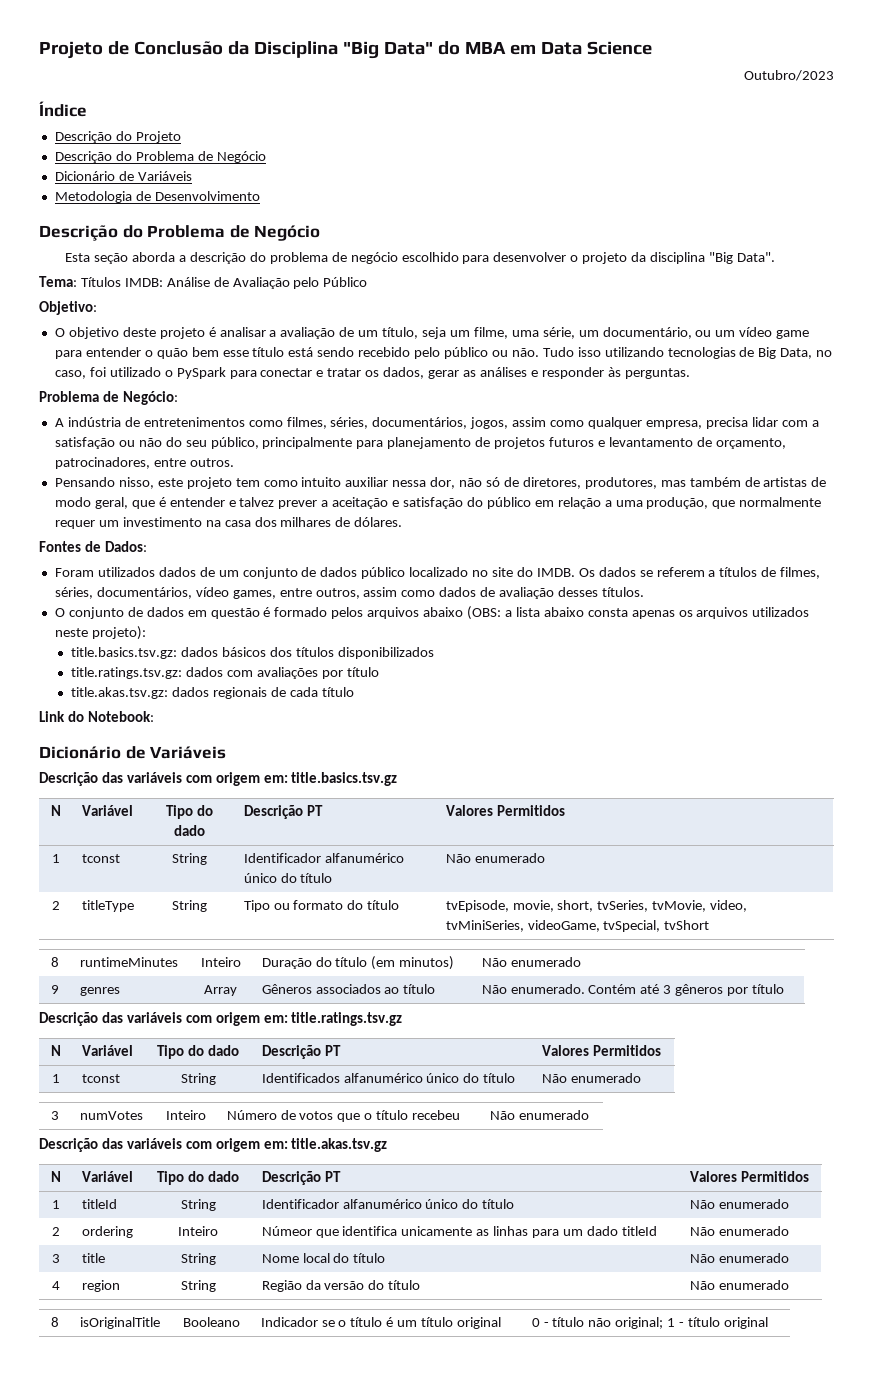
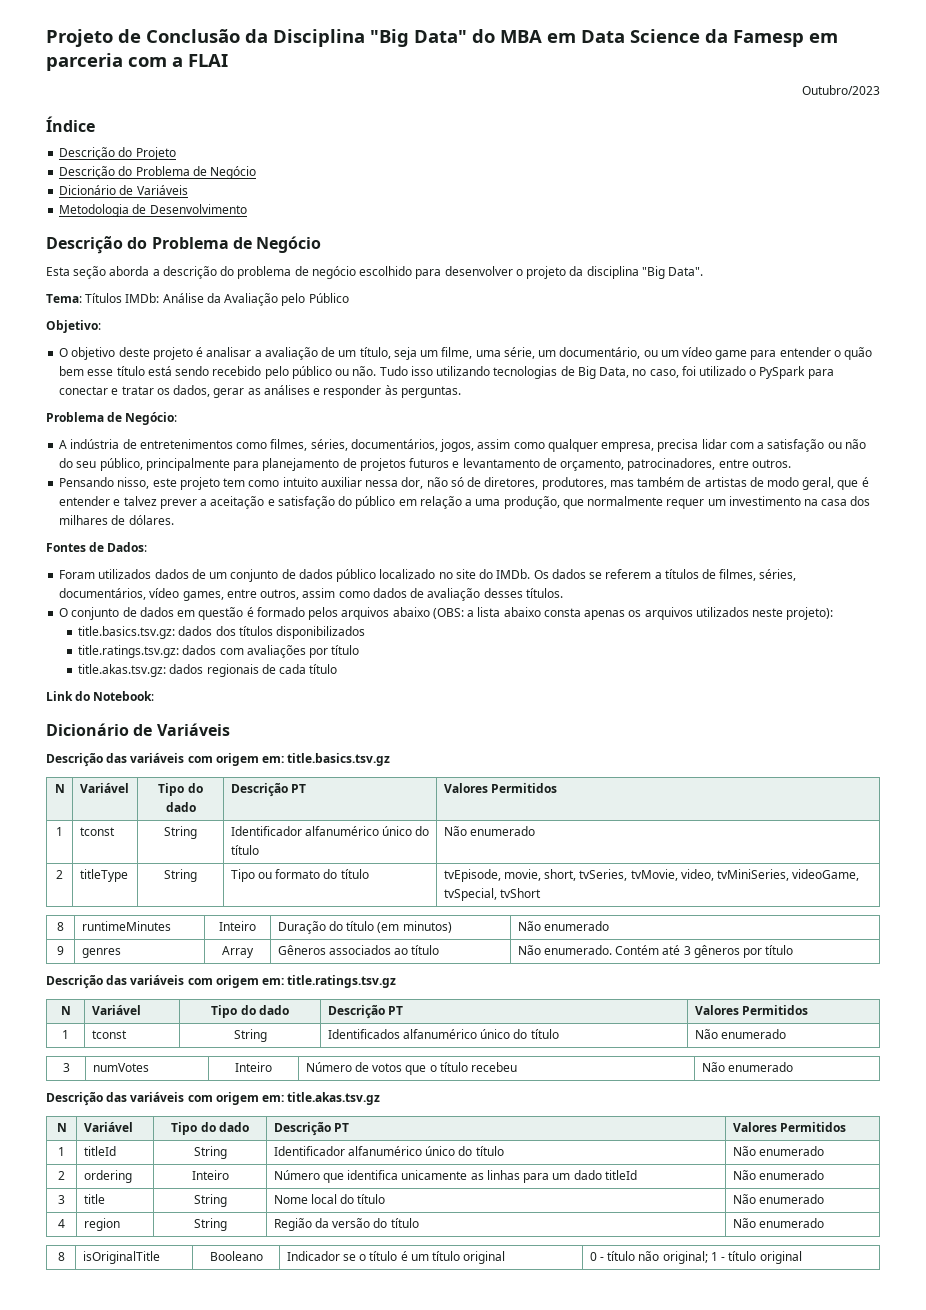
- Projeto de Conclusão da Disciplina "Big Data" do MBA em Data Science
+ Projeto de Conclusão da Disciplina "Big Data" do MBA em Data Science da Famesp em parceria com a FLAI
- Tema: Títulos IMDB: Análise de Avaliação pelo Público
+ Tema: Títulos IMDb: Análise da Avaliação pelo Público
- Foram utilizados dados de um conjunto de dados público localizado no site do IMDB.
+ Foram utilizados dados de um conjunto de dados público localizado no site do IMDb.
- title.basics.tsv.gz: dados básicos dos títulos disponibilizados
+ title.basics.tsv.gz: dados dos títulos disponibilizados
- 2 | ordering | Inteiro | Númeor que identifica unicamente as linhas para um dado titleId | Não enumerado
+ 2 | ordering | Inteiro | Número que identifica unicamente as linhas para um dado titleId | Não enumerado

